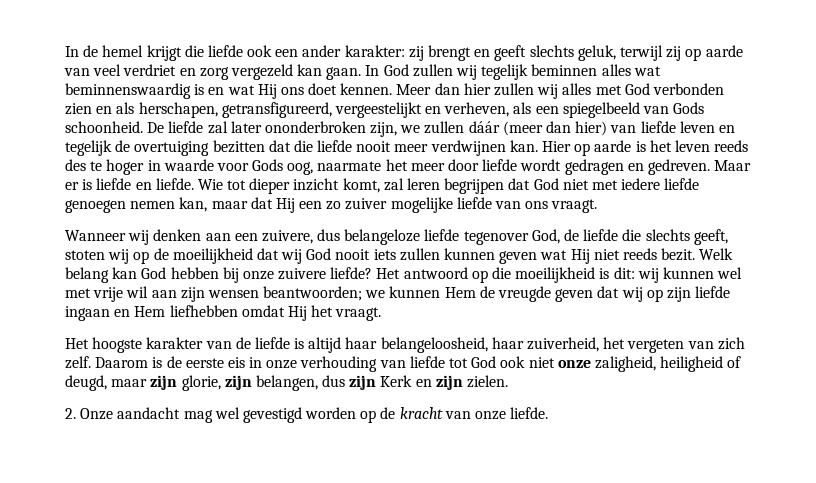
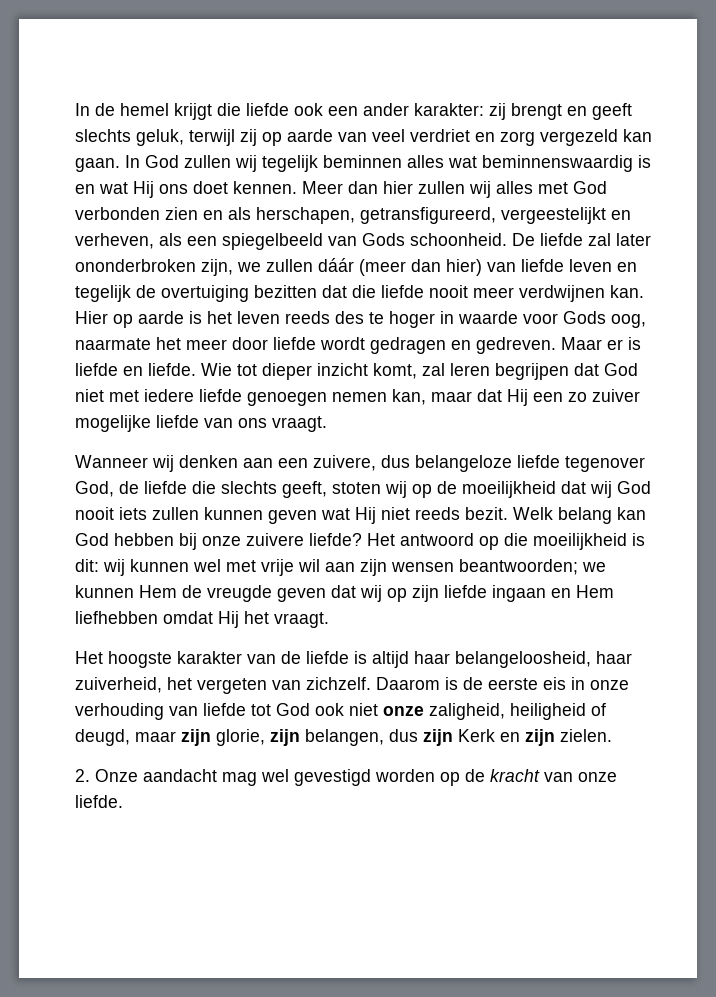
- Het hoogste karakter van de liefde is altijd haar belangeloosheid, haar zuiverheid, het vergeten van zich zelf.
+ Het hoogste karakter van de liefde is altijd haar belangeloosheid, haar zuiverheid, het vergeten van zichzelf.

